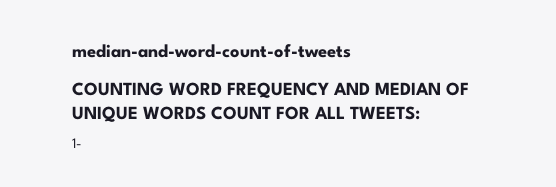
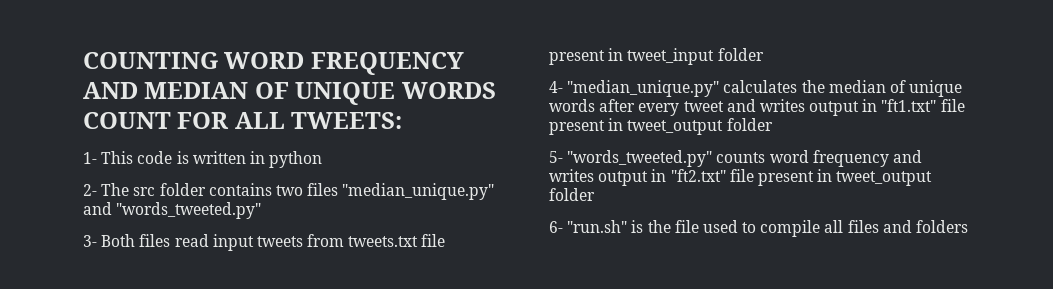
- median-and-word-count-of-tweets
- 1-
+ 1- This code is written in python
+ 2- The src folder contains two files "median_unique.py" and "words_tweeted.py"
+ 3- Both files read input tweets from tweets.txt file present in tweet_input folder
+ 4- "median_unique.py" calculates the median of unique words after every tweet and writes output in "ft1.txt" file present in tweet_output folder
+ 5- "words_tweeted.py" counts word frequency and writes output in "ft2.txt" file present in tweet_output folder
+ 6- "run.sh" is the file used to compile all files and folders

